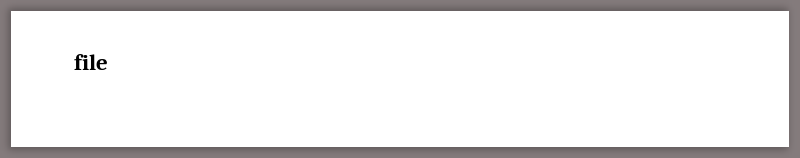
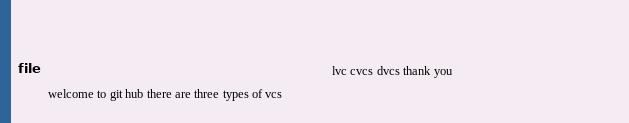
+ welcome to git hub there are three types of vcs lvc cvcs dvcs thank you

